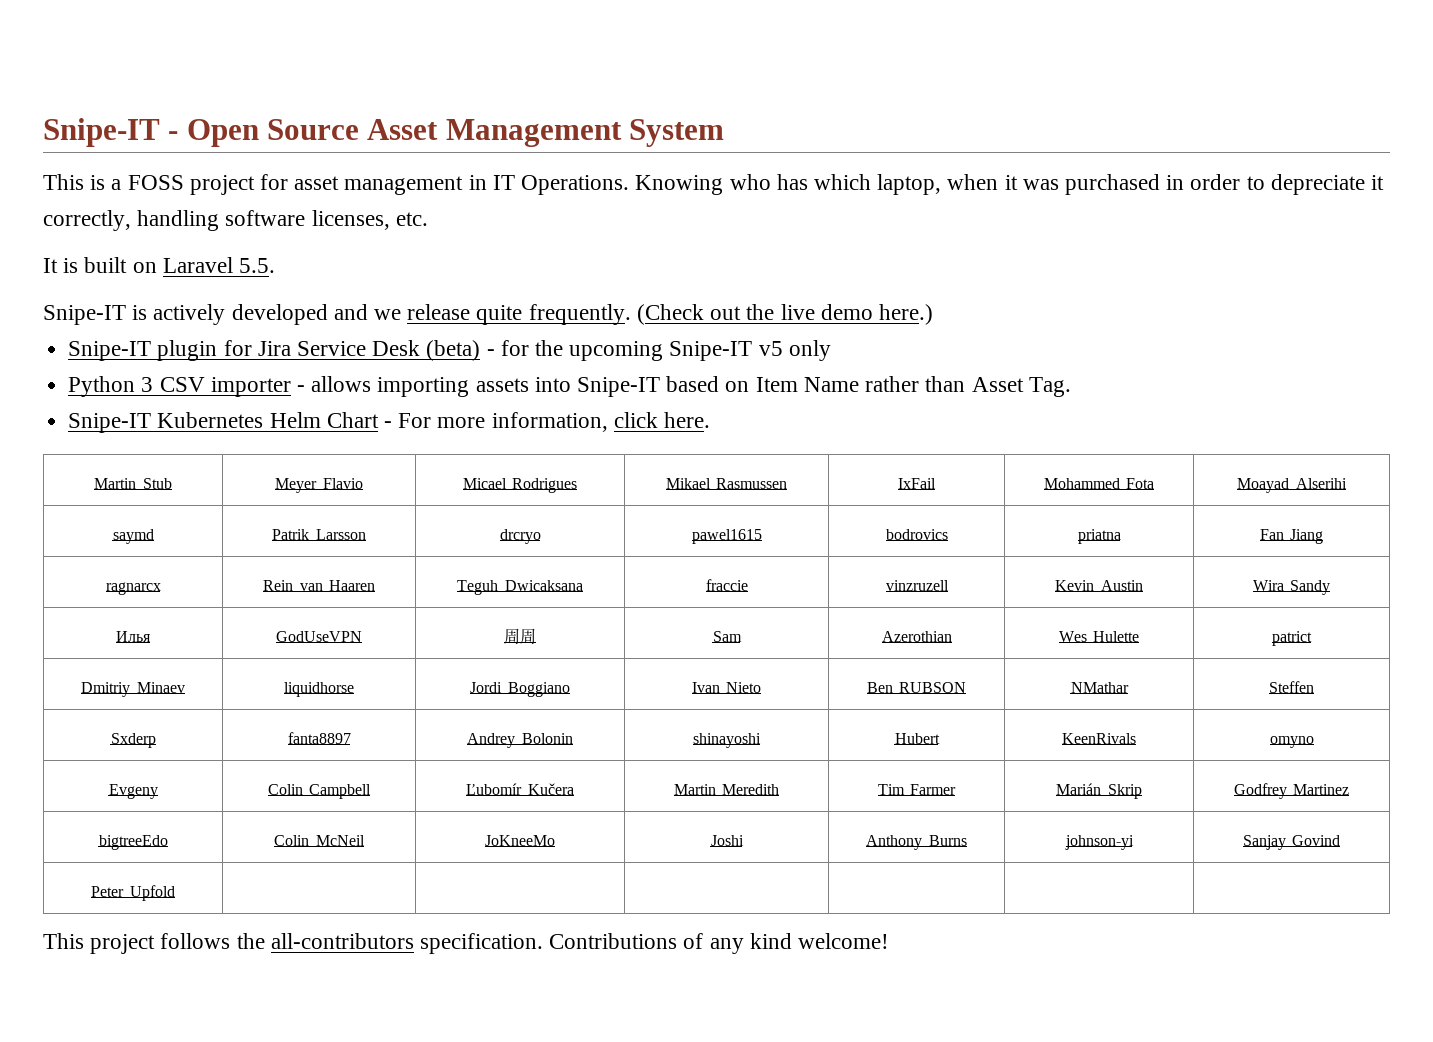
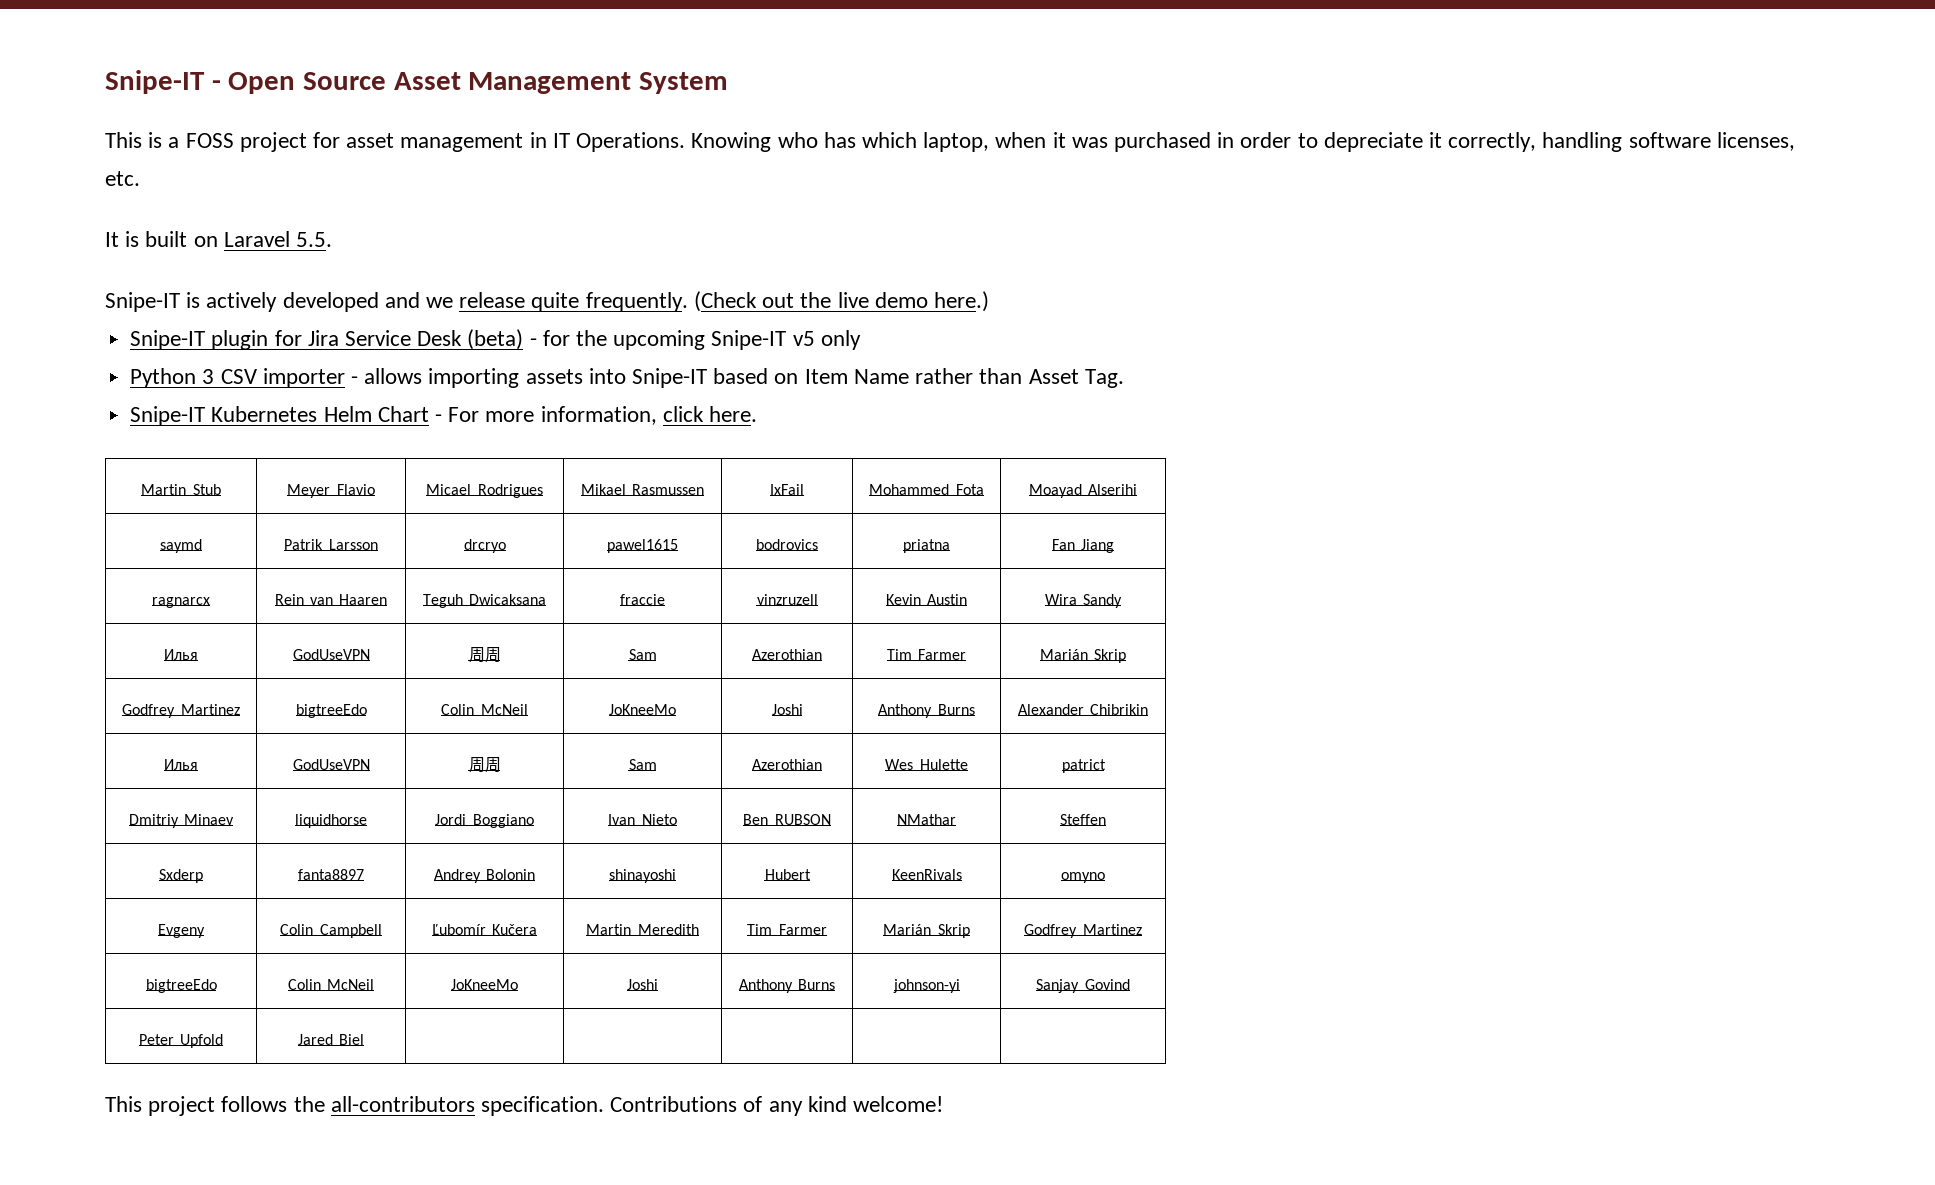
+ Илья | GodUseVPN | 周周 | Sam | Azerothian | Tim Farmer | Marián Skrip
+ Godfrey Martinez | bigtreeEdo | Colin McNeil | JoKneeMo | Joshi | Anthony Burns | Alexander Chibrikin
- Peter Upfold | | | | | |
+ Peter Upfold | Jared Biel | | | | |

